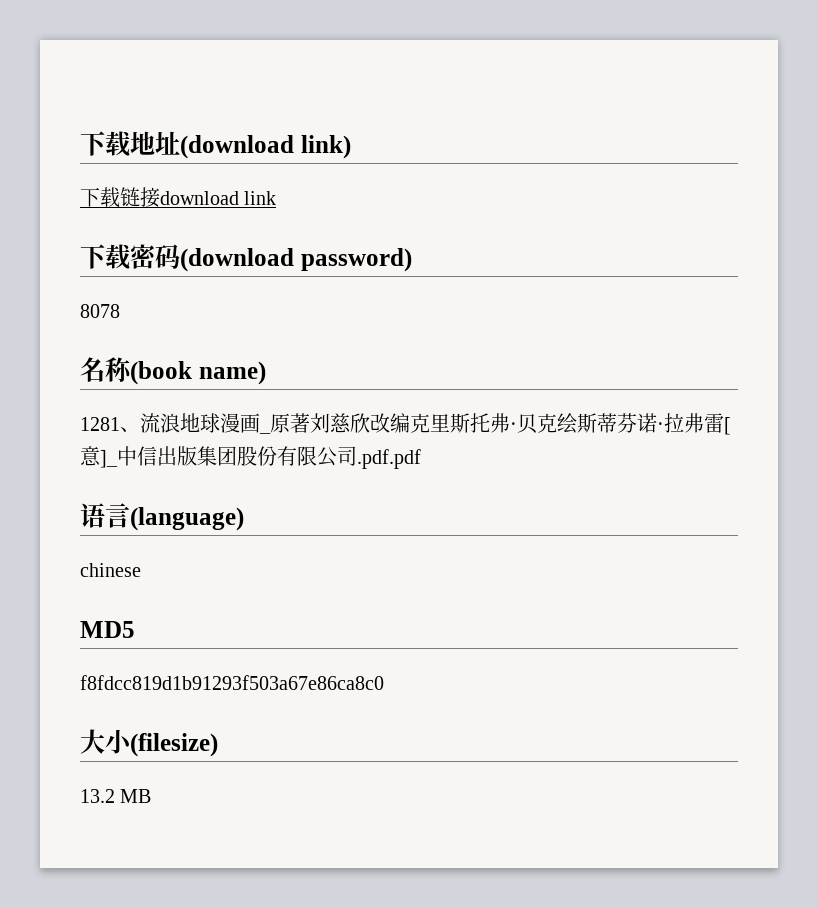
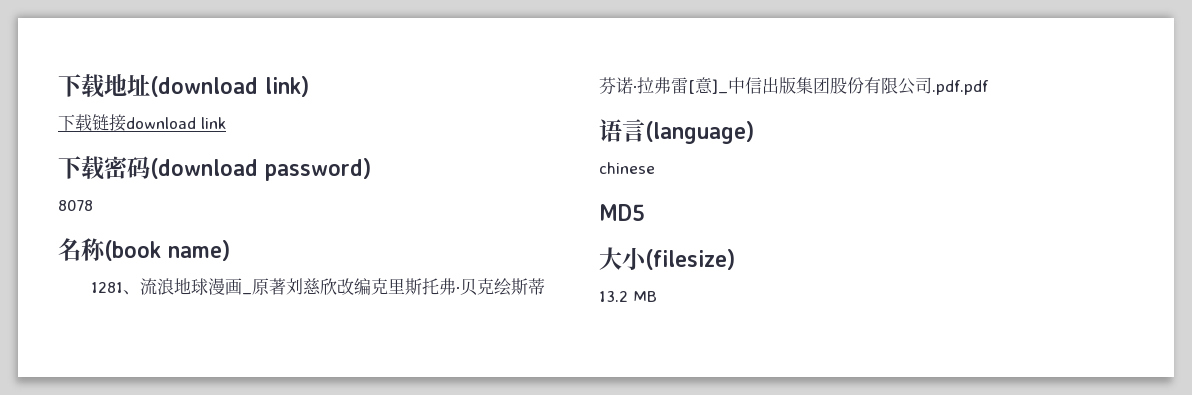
- f8fdcc819d1b91293f503a67e86ca8c0

